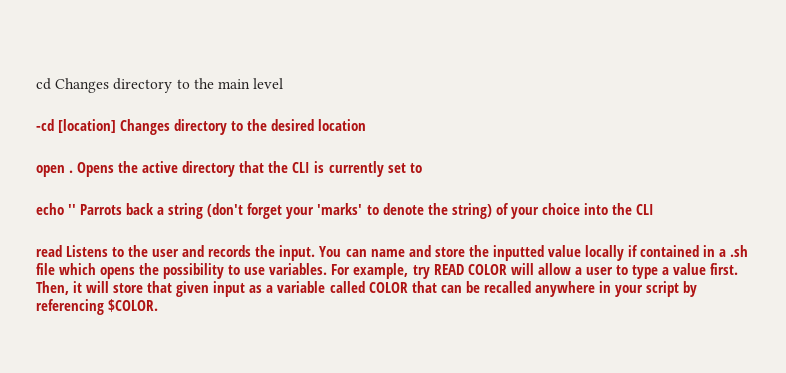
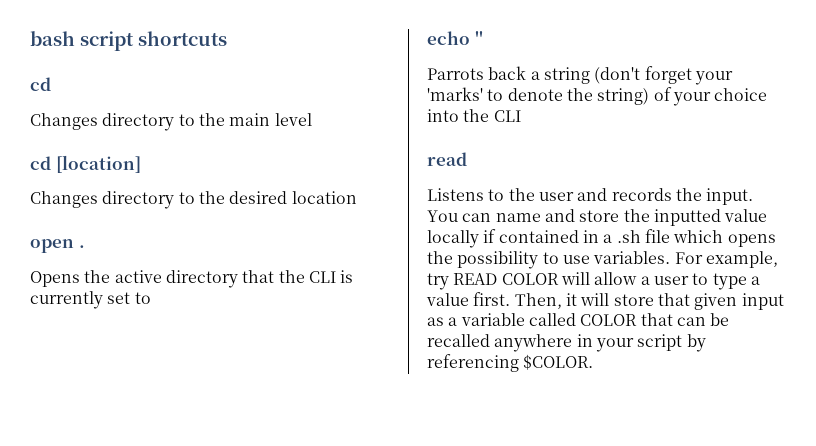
- cd Changes directory to the main level
+ bash script shortcuts
+ cd
+ Changes directory to the main level
- -cd [location] Changes directory to the desired location
+ cd [location]
+ Changes directory to the desired location
- open . Opens the active directory that the CLI is currently set to
+ open .
+ Opens the active directory that the CLI is currently set to
- echo '' Parrots back a string (don't forget your 'marks' to denote the string) of your choice into the CLI
+ echo ''
+ Parrots back a string (don't forget your 'marks' to denote the string) of your choice into the CLI
- read Listens to the user and records the input.
+ read
+ Listens to the user and records the input.

